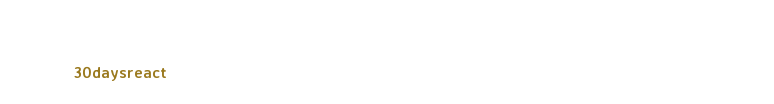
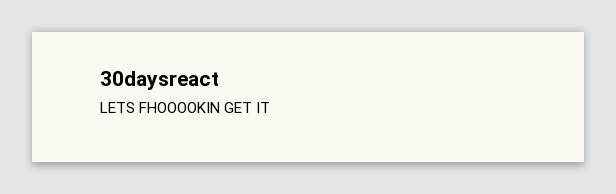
+ LETS FHOOOOKIN GET IT

